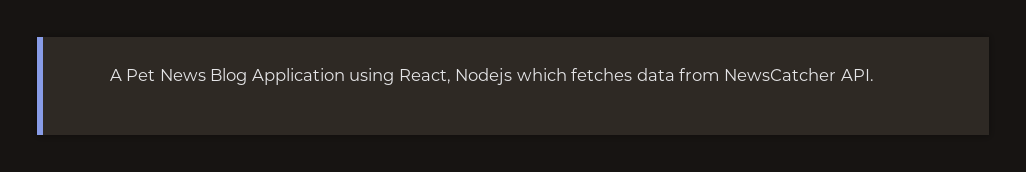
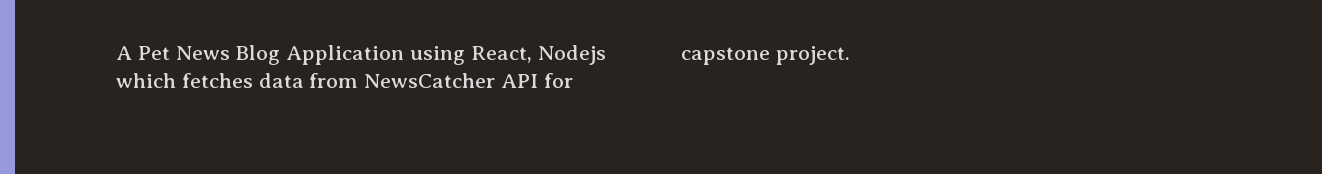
- A Pet News Blog Application using React, Nodejs which fetches data from NewsCatcher API.
+ A Pet News Blog Application using React, Nodejs which fetches data from NewsCatcher API for capstone project.

